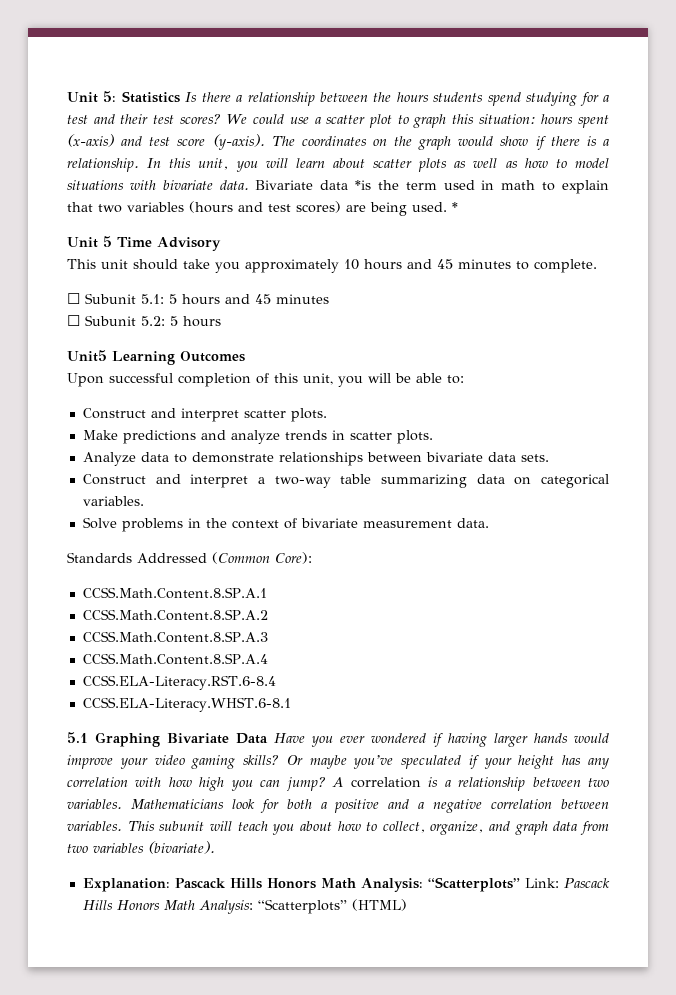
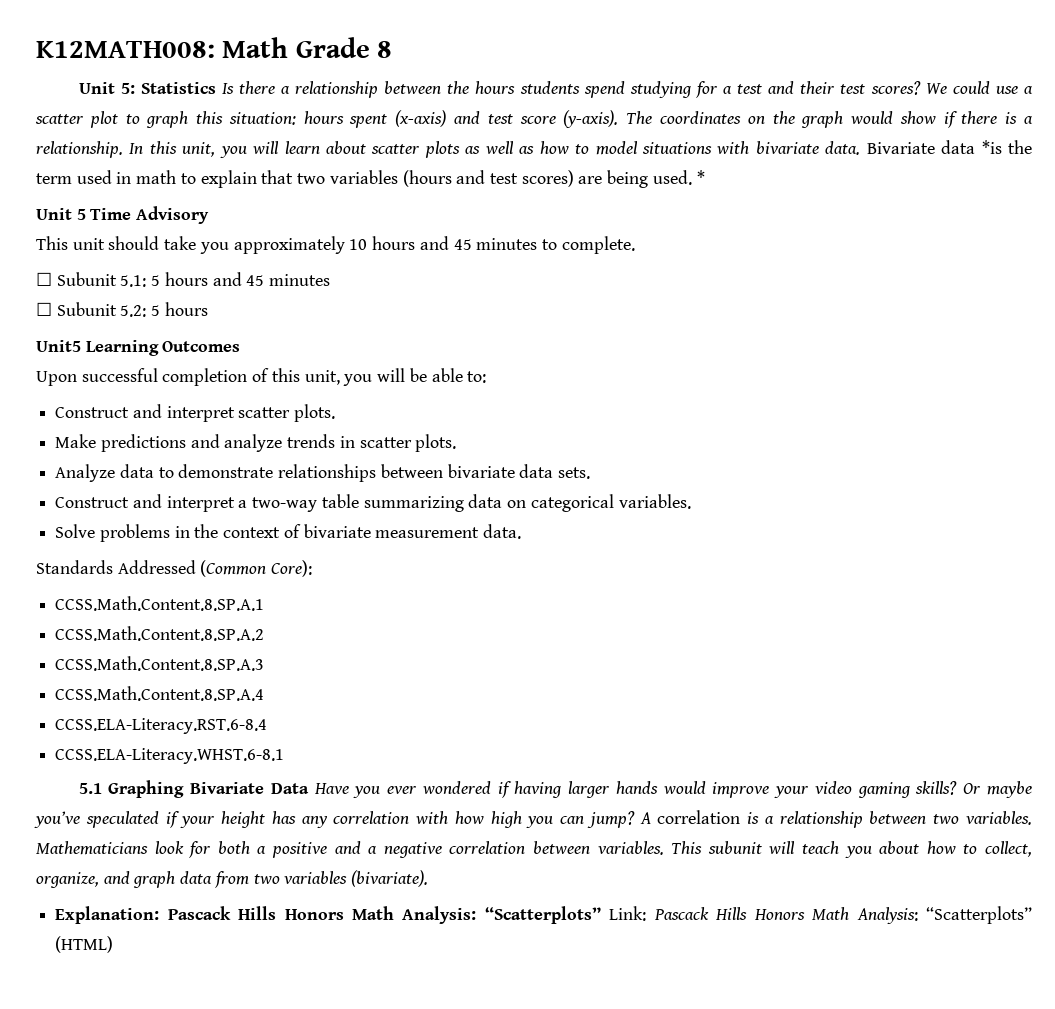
+ K12MATH008: Math Grade 8

